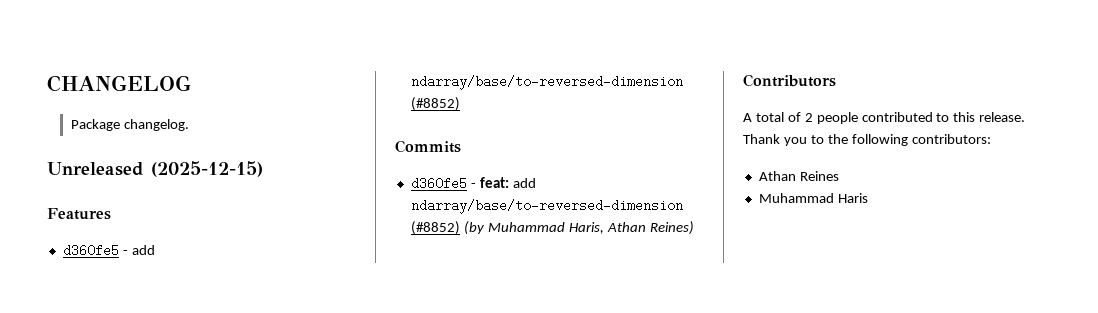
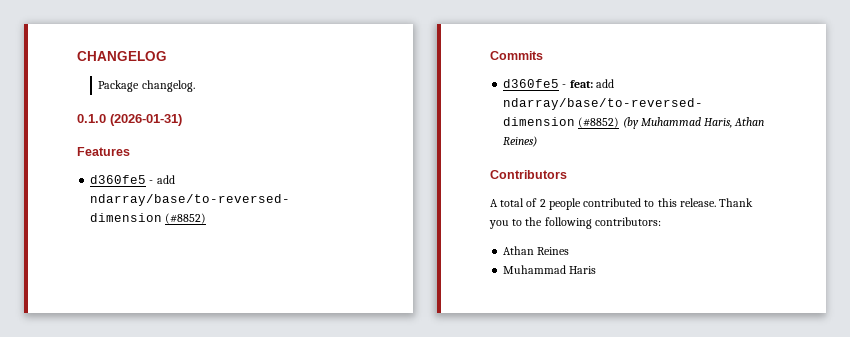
- Unreleased (2025-12-15)
+ 0.1.0 (2026-01-31)

